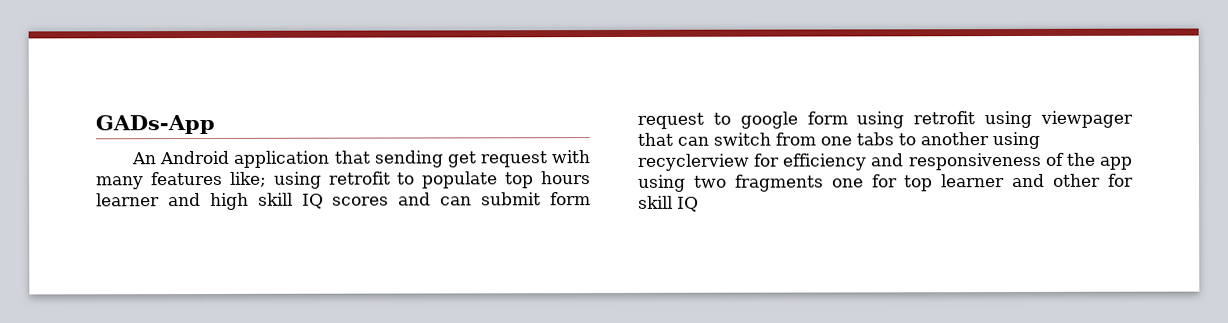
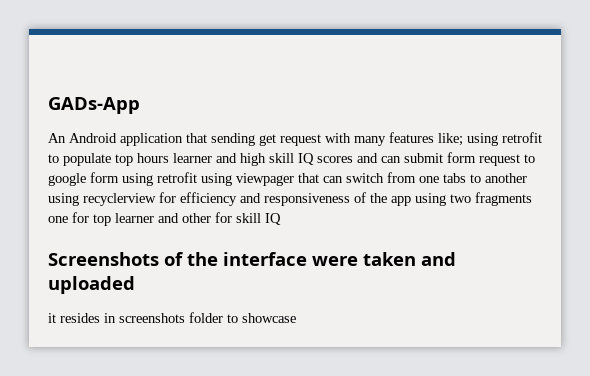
+ Screenshots of the interface were taken and uploaded
+ it resides in screenshots folder to showcase

